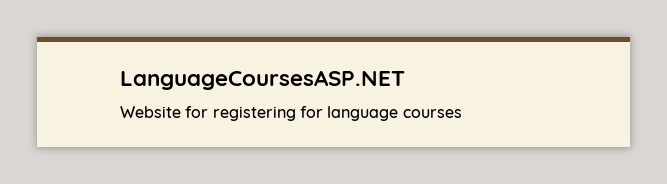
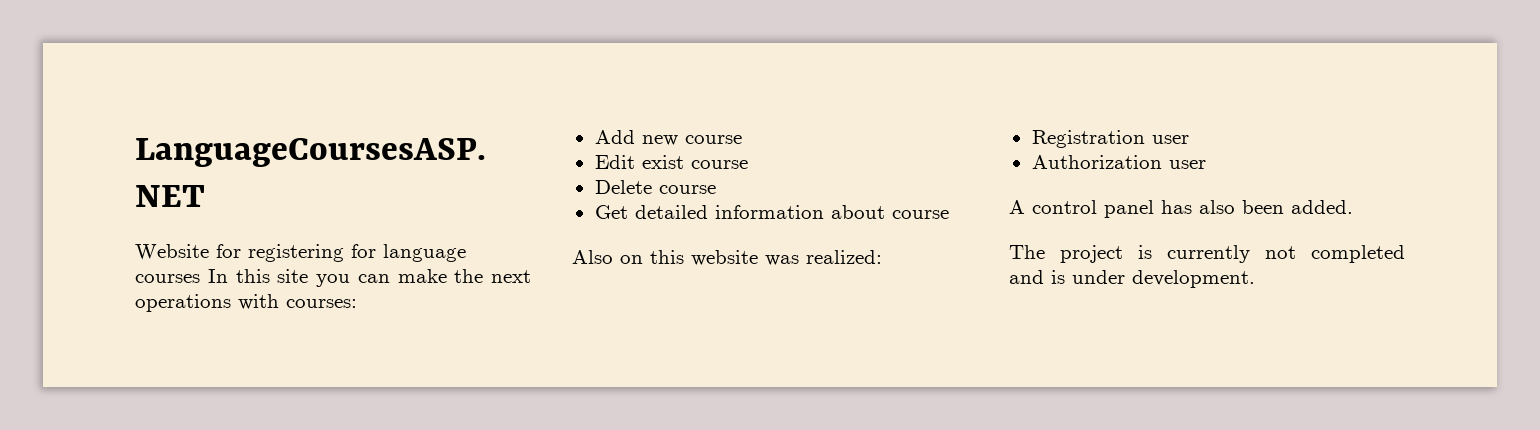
- Website for registering for language courses
+ Website for registering for language courses In this site you can make the next operations with courses:
+ Add new course
+ Edit exist course
+ Delete course
+ Get detailed information about course
+ Also on this website was realized:
+ Registration user
+ Authorization user
+ A control panel has also been added.
+ The project is currently not completed and is under development.

